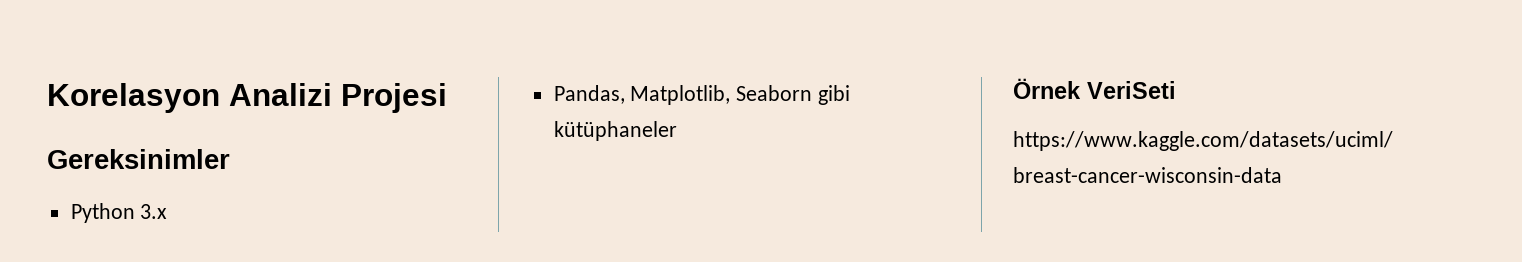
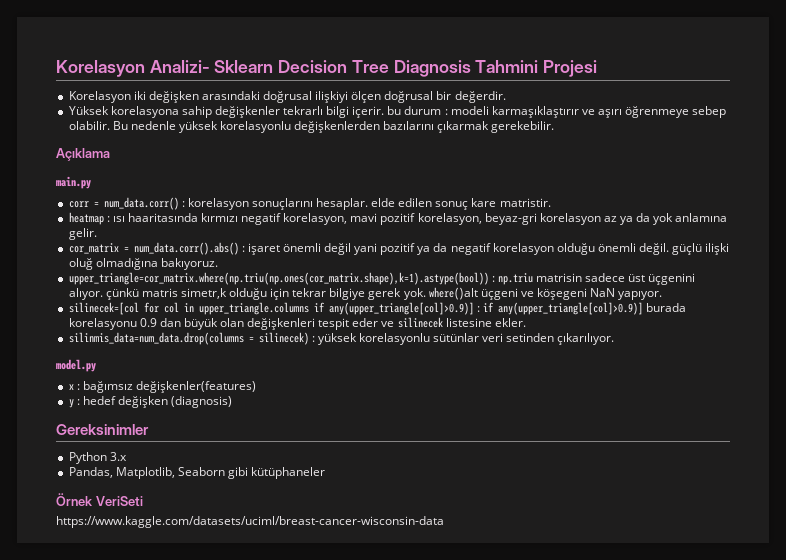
- Korelasyon Analizi Projesi
+ Korelasyon Analizi- Sklearn Decision Tree Diagnosis Tahmini Projesi
+ Korelasyon iki değişken arasındaki doğrusal ilişkiyi ölçen doğrusal bir değerdir.
+ Yüksek korelasyona sahip değişkenler tekrarlı bilgi içerir. bu durum : modeli karmaşıklaştırır ve aşırı öğrenmeye sebep olabilir. Bu nedenle yüksek korelasyonlu değişkenlerden bazılarını çıkarmak gerekebilir.
+ Açıklama
+ main.py
+ corr = num_data.corr() : korelasyon sonuçlarını hesaplar. elde edilen sonuç kare matristir.
+ heatmap : ısı haaritasında kırmızı negatif korelasyon, mavi pozitif korelasyon, beyaz-gri korelasyon az ya da yok anlamına gelir.
+ cor_matrix = num_data.corr().abs() : işaret önemli değil yani pozitif ya da negatif korelasyon olduğu önemli değil. güçlü ilişki oluğ olmadığına bakıyoruz.
+ upper_triangle=cor_matrix.where(np.triu(np.ones(cor_matrix.shape),k=1).astype(bool)) : np.triu matrisin sadece üst üçgenini alıyor. çünkü matris simetr,k olduğu için tekrar bilgiye gerek yok. where()alt üçgeni ve köşegeni NaN yapıyor.
+ silinecek=[col for col in upper_triangle.columns if any(upper_triangle[col]>0.9)] : if any(upper_triangle[col]>0.9)] burada korelasyonu 0.9 dan büyük olan değişkenleri tespit eder ve silinecek listesine ekler.
+ silinmis_data=num_data.drop(columns = silinecek) : yüksek korelasyonlu sütünlar veri setinden çıkarılıyor.
+ model.py
+ x : bağımsız değişkenler(features)
+ y : hedef değişken (diagnosis)

